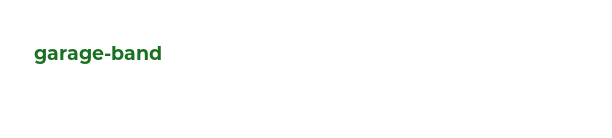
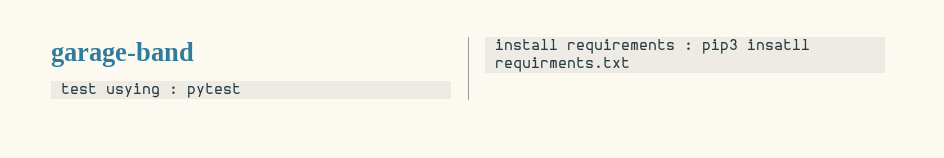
+ test usying : pytest
+ install requirements : pip3 insatll requirments.txt

